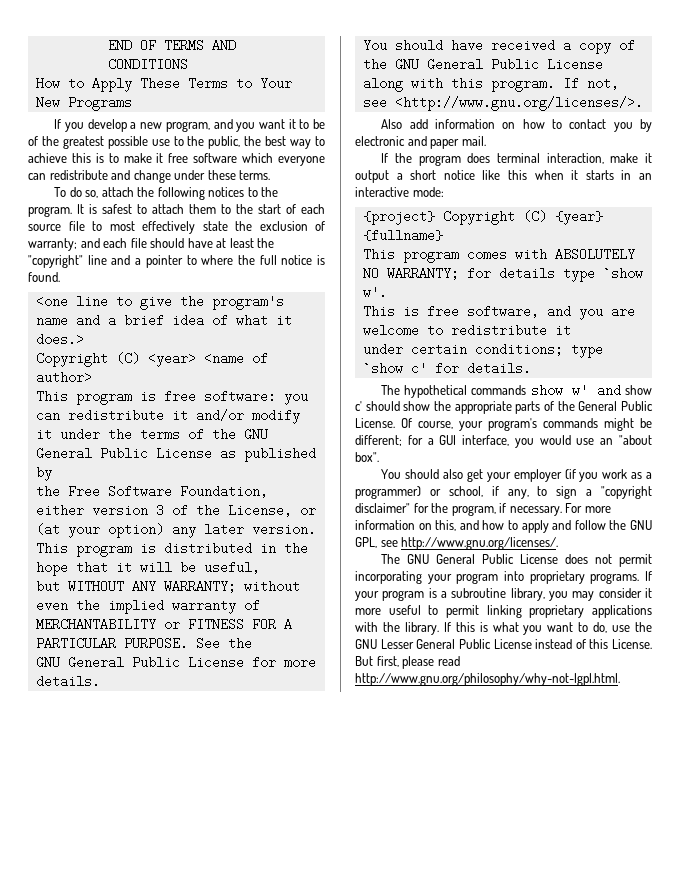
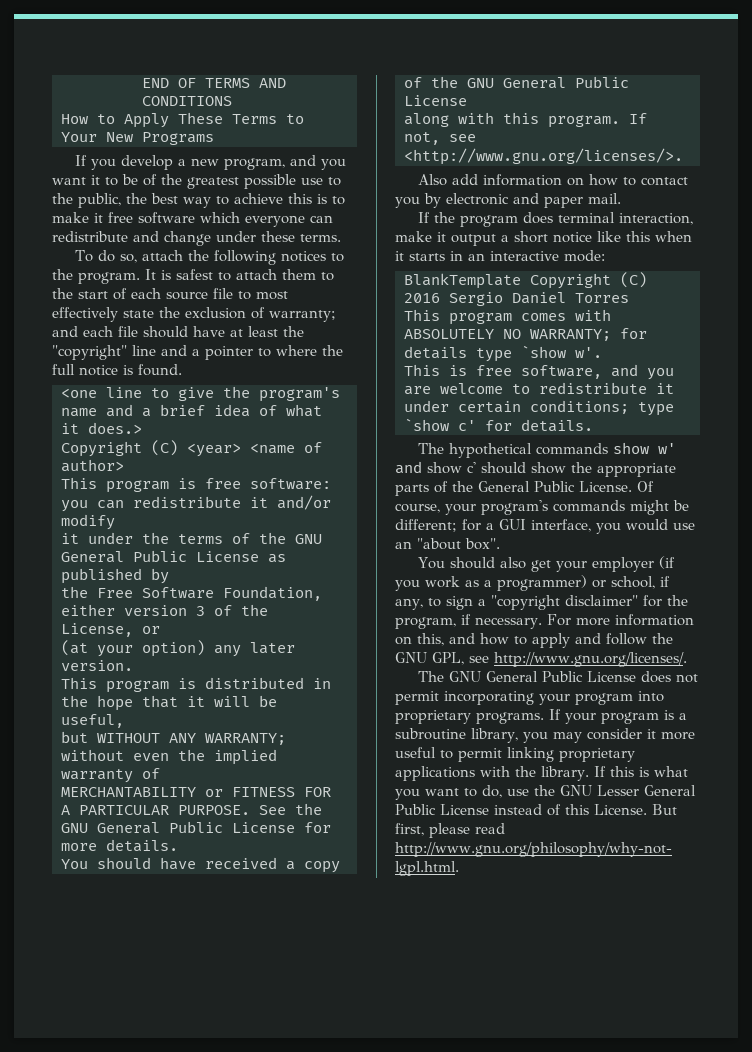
- {project} Copyright (C) {year} {fullname}
+ BlankTemplate Copyright (C) 2016 Sergio Daniel Torres

